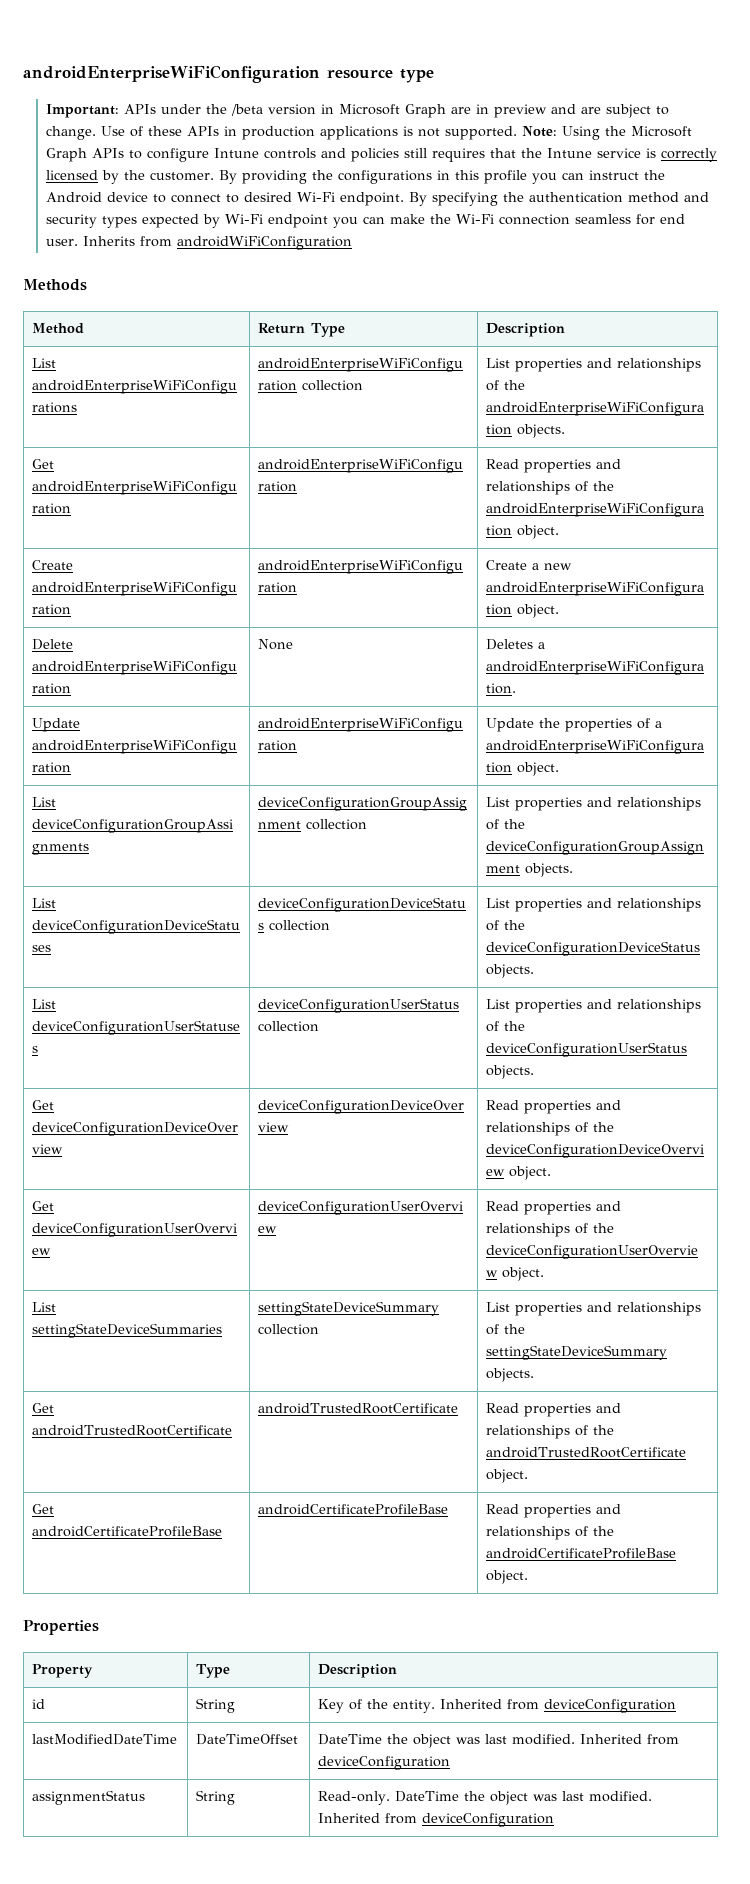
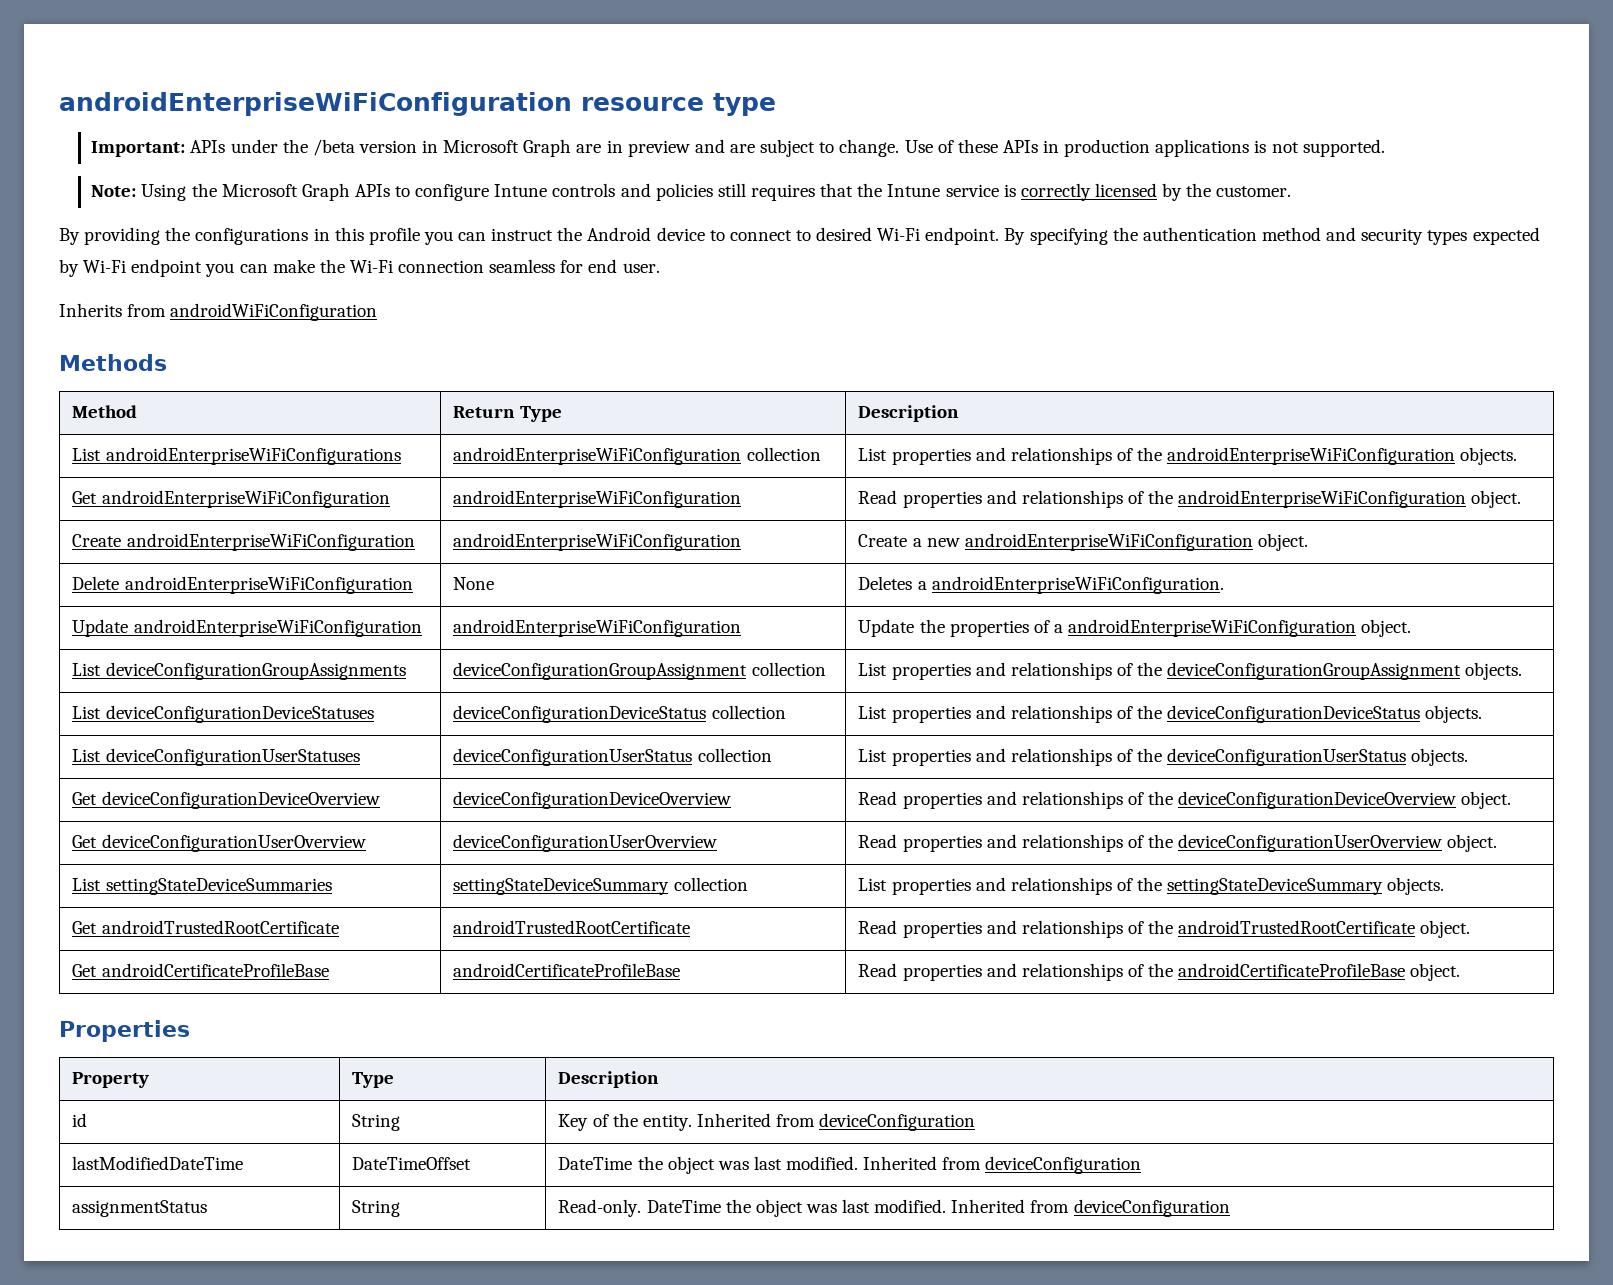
- Use of these APIs in production applications is not supported. Note: Using the Microsoft Graph APIs to configure Intune controls and policies still requires that the Intune service is correctly licensed by the customer. By providing the configurations in this profile you can instruct the Android device to connect to desired Wi-Fi endpoint.
+ Use of these APIs in production applications is not supported.
+ Note: Using the Microsoft Graph APIs to configure Intune controls and policies still requires that the Intune service is correctly licensed by the customer.
+ By providing the configurations in this profile you can instruct the Android device to connect to desired Wi-Fi endpoint.
- By specifying the authentication method and security types expected by Wi-Fi endpoint you can make the Wi-Fi connection seamless for end user. Inherits from androidWiFiConfiguration
+ By specifying the authentication method and security types expected by Wi-Fi endpoint you can make the Wi-Fi connection seamless for end user.
+ Inherits from androidWiFiConfiguration

